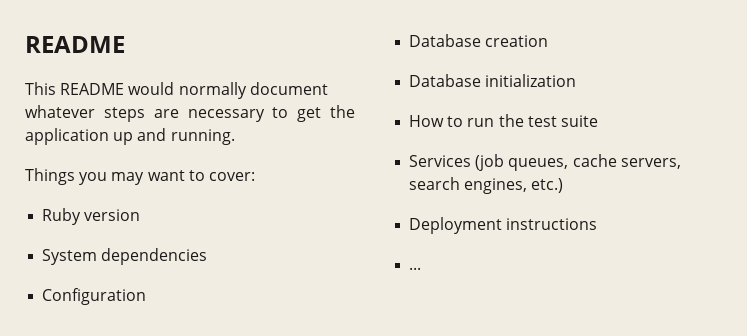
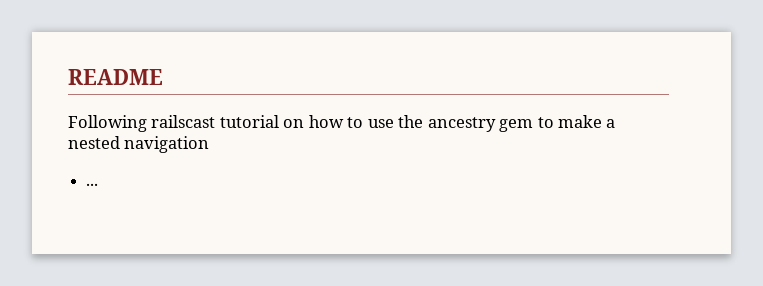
- This README would normally document whatever steps are necessary to get the application up and running.
- Things you may want to cover:
- Ruby version
- System dependencies
- Configuration
- Database creation
- Database initialization
- How to run the test suite
- Services (job queues, cache servers, search engines, etc.)
- Deployment instructions
+ Following railscast tutorial on how to use the ancestry gem to make a nested navigation

